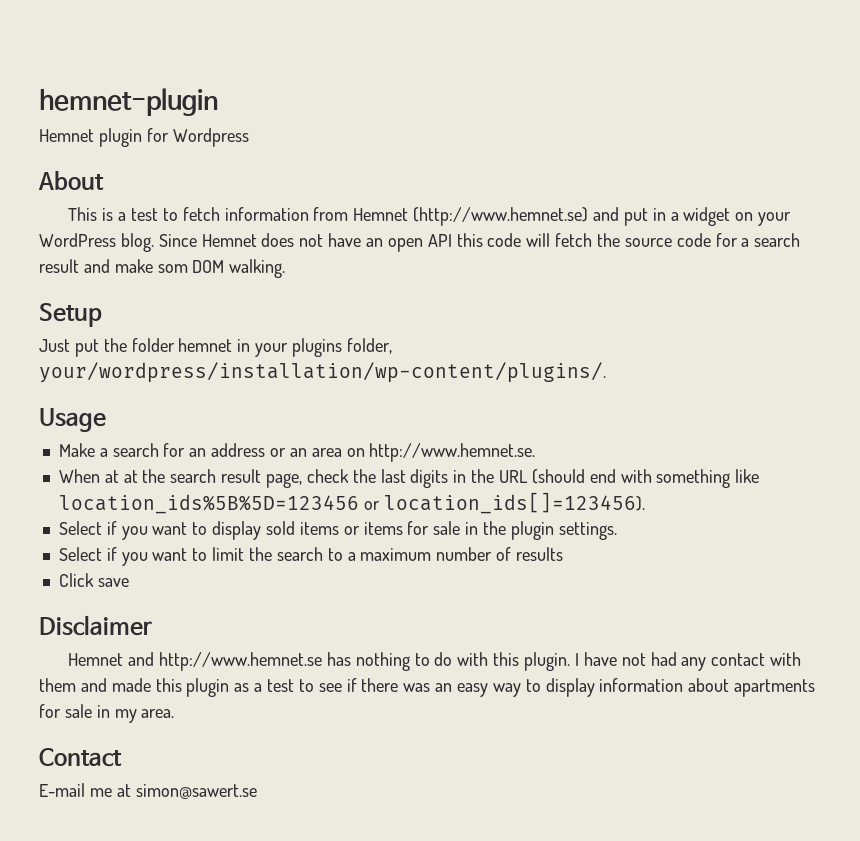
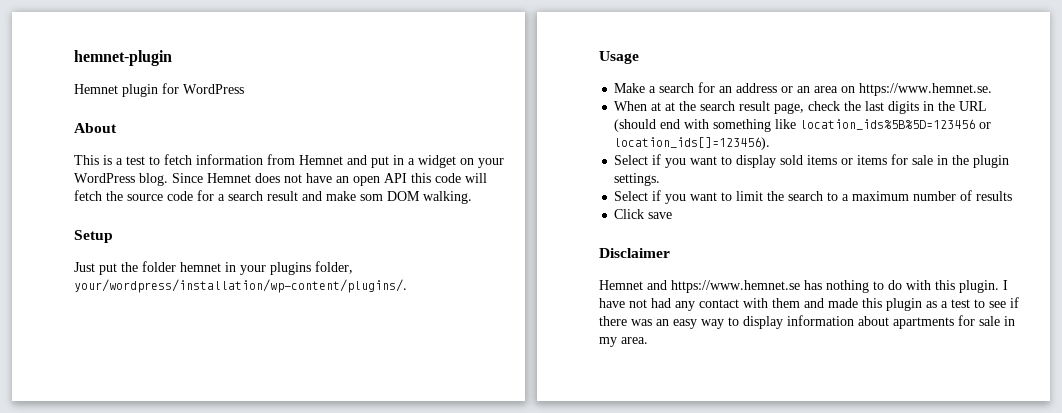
- Hemnet plugin for Wordpress
+ Hemnet plugin for WordPress
- This is a test to fetch information from Hemnet (http://www.hemnet.se) and put in a widget on your WordPress blog.
+ This is a test to fetch information from Hemnet and put in a widget on your WordPress blog.
- Make a search for an address or an area on http://www.hemnet.se.
+ Make a search for an address or an area on https://www.hemnet.se.
- Hemnet and http://www.hemnet.se has nothing to do with this plugin.
+ Hemnet and https://www.hemnet.se has nothing to do with this plugin.
- Contact
- E-mail me at simon@sawert.se

